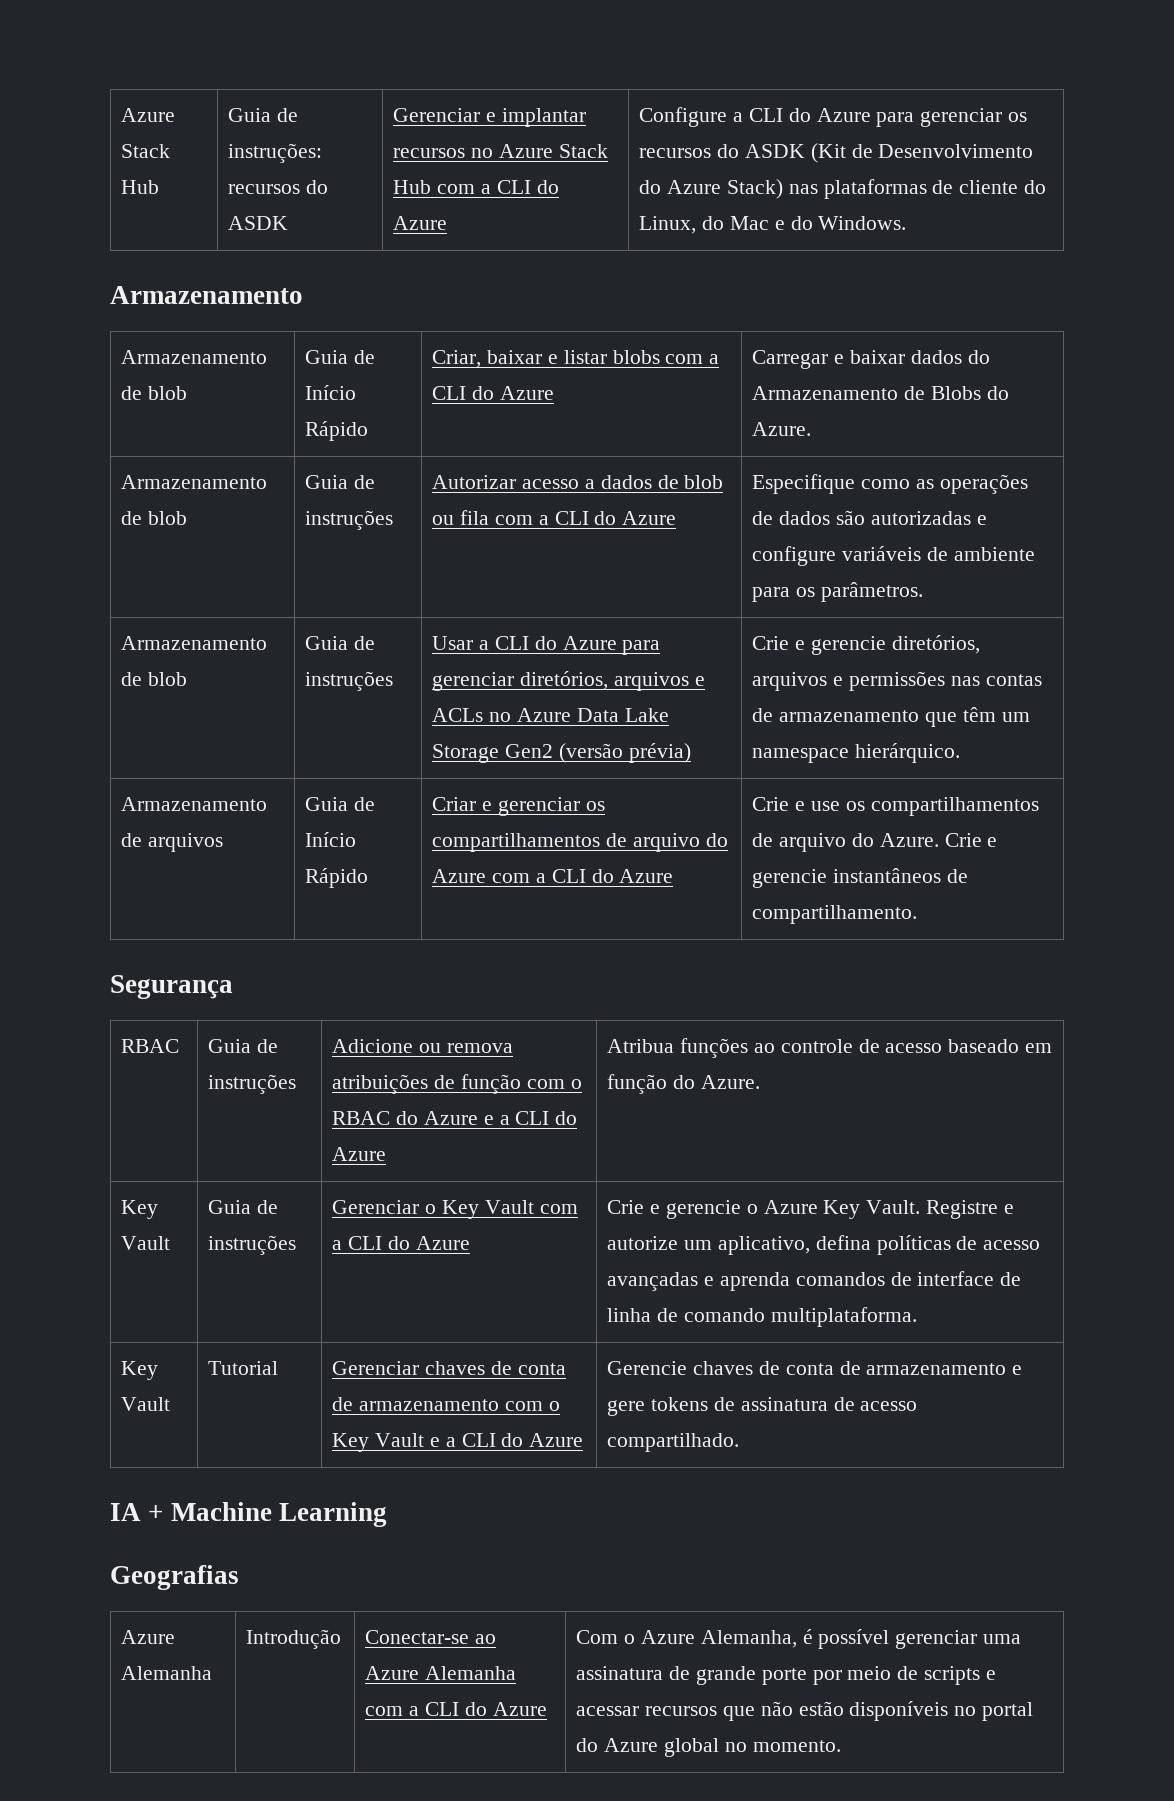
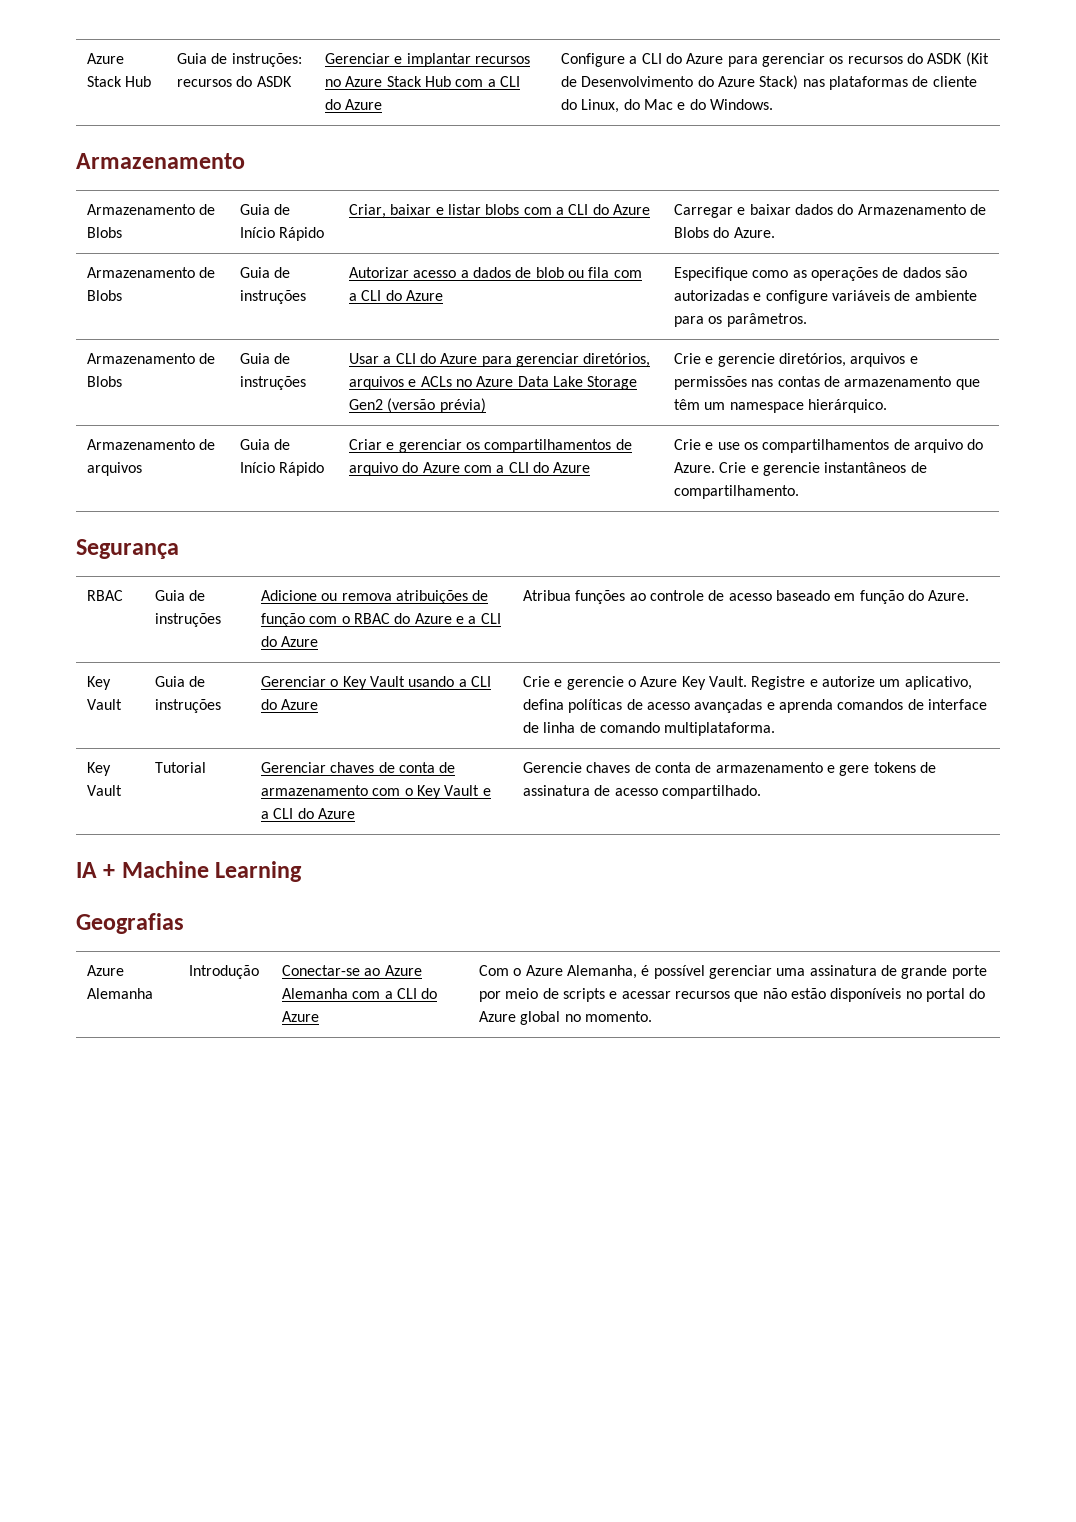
- Armazenamento de blob | Guia de Início Rápido | Criar, baixar e listar blobs com a CLI do Azure | Carregar e baixar dados do Armazenamento de Blobs do Azure.
+ Armazenamento de Blobs | Guia de Início Rápido | Criar, baixar e listar blobs com a CLI do Azure | Carregar e baixar dados do Armazenamento de Blobs do Azure.
- Armazenamento de blob | Guia de instruções | Autorizar acesso a dados de blob ou fila com a CLI do Azure | Especifique como as operações de dados são autorizadas e configure variáveis de ambiente para os parâmetros.
- Armazenamento de blob
+ Armazenamento de Blobs | Guia de instruções | Autorizar acesso a dados de blob ou fila com a CLI do Azure | Especifique como as operações de dados são autorizadas e configure variáveis de ambiente para os parâmetros.
+ Armazenamento de Blobs
- Gerenciar o Key Vault com a CLI do Azure
+ Gerenciar o Key Vault usando a CLI do Azure

